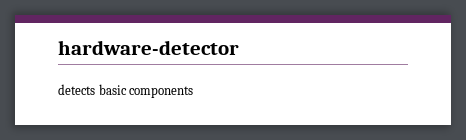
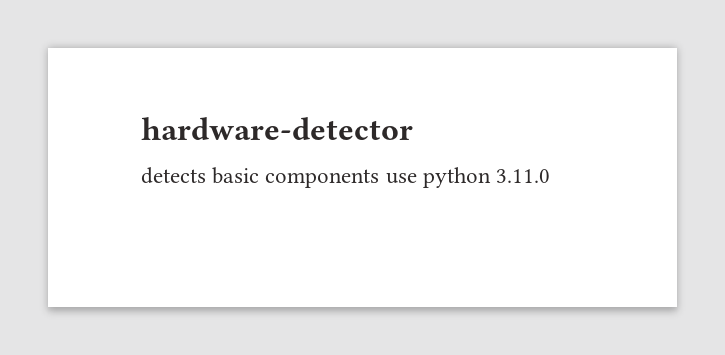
- detects basic components
+ detects basic components use python 3.11.0

